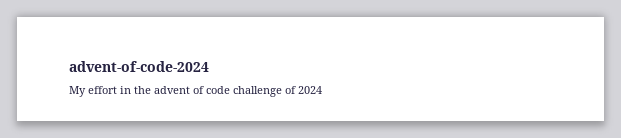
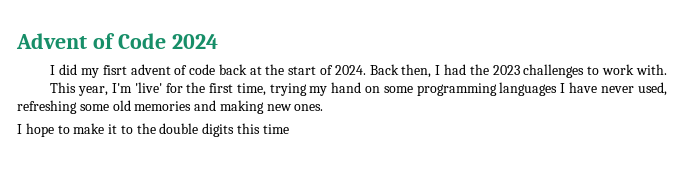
- advent-of-code-2024
- My effort in the advent of code challenge of 2024
+ Advent of Code 2024
+ I did my fisrt advent of code back at the start of 2024. Back then, I had the 2023 challenges to work with.
+ This year, I'm 'live' for the first time, trying my hand on some programming languages I have never used, refreshing some old memories and making new ones.
+ I hope to make it to the double digits this time

